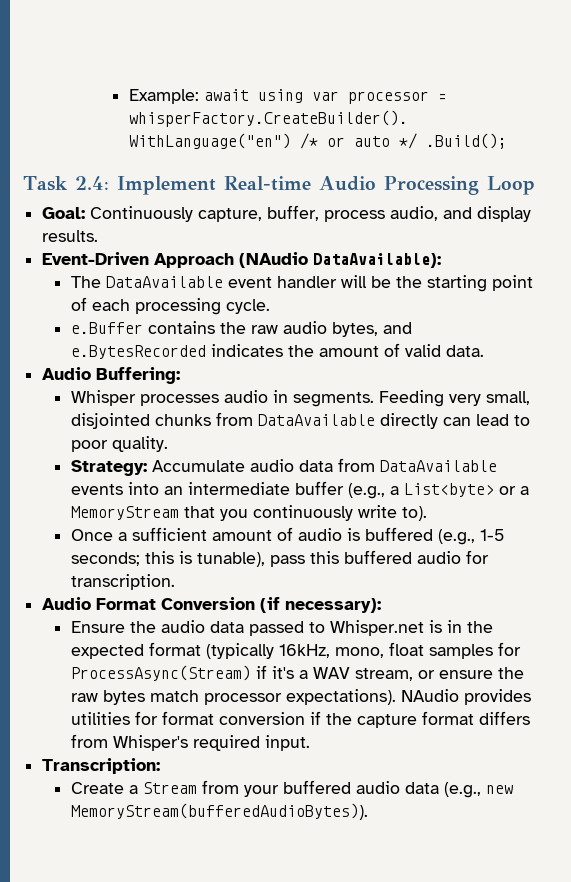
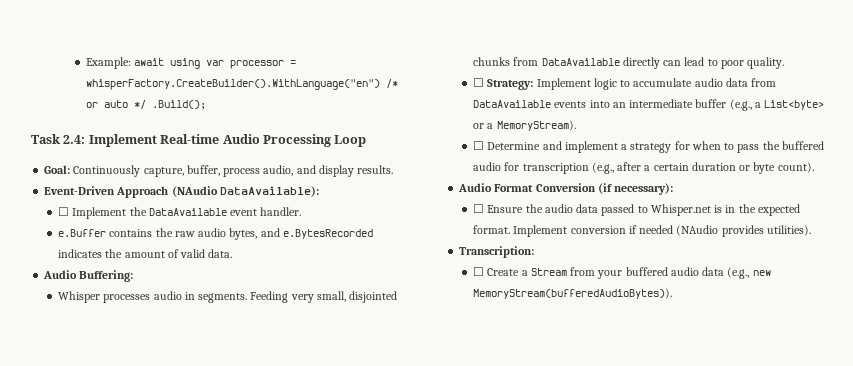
- The DataAvailable event handler will be the starting point of each processing cycle.
+ ☐ Implement the DataAvailable event handler.
- Strategy: Accumulate audio data from DataAvailable events into an intermediate buffer (e.g., a List<byte> or a MemoryStream that you continuously write to).
- Once a sufficient amount of audio is buffered (e.g., 1-5 seconds; this is tunable), pass this buffered audio for transcription.
+ ☐ Strategy: Implement logic to accumulate audio data from DataAvailable events into an intermediate buffer (e.g., a List<byte> or a MemoryStream).
+ ☐ Determine and implement a strategy for when to pass the buffered audio for transcription (e.g., after a certain duration or byte count).
- Ensure the audio data passed to Whisper.net is in the expected format (typically 16kHz, mono, float samples for ProcessAsync(Stream) if it's a WAV stream, or ensure the raw bytes match processor expectations). NAudio provides utilities for format conversion if the capture format differs from Whisper's required input.
+ ☐ Ensure the audio data passed to Whisper.net is in the expected format. Implement conversion if needed (NAudio provides utilities).
- Create a Stream from your buffered audio data (e.g., new MemoryStream(bufferedAudioBytes)).
+ ☐ Create a Stream from your buffered audio data (e.g., new MemoryStream(bufferedAudioBytes)).

